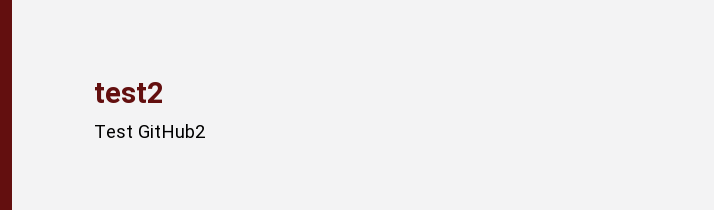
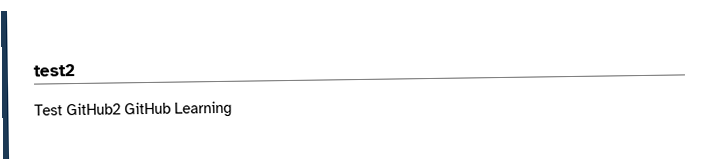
- Test GitHub2
+ Test GitHub2 GitHub Learning

